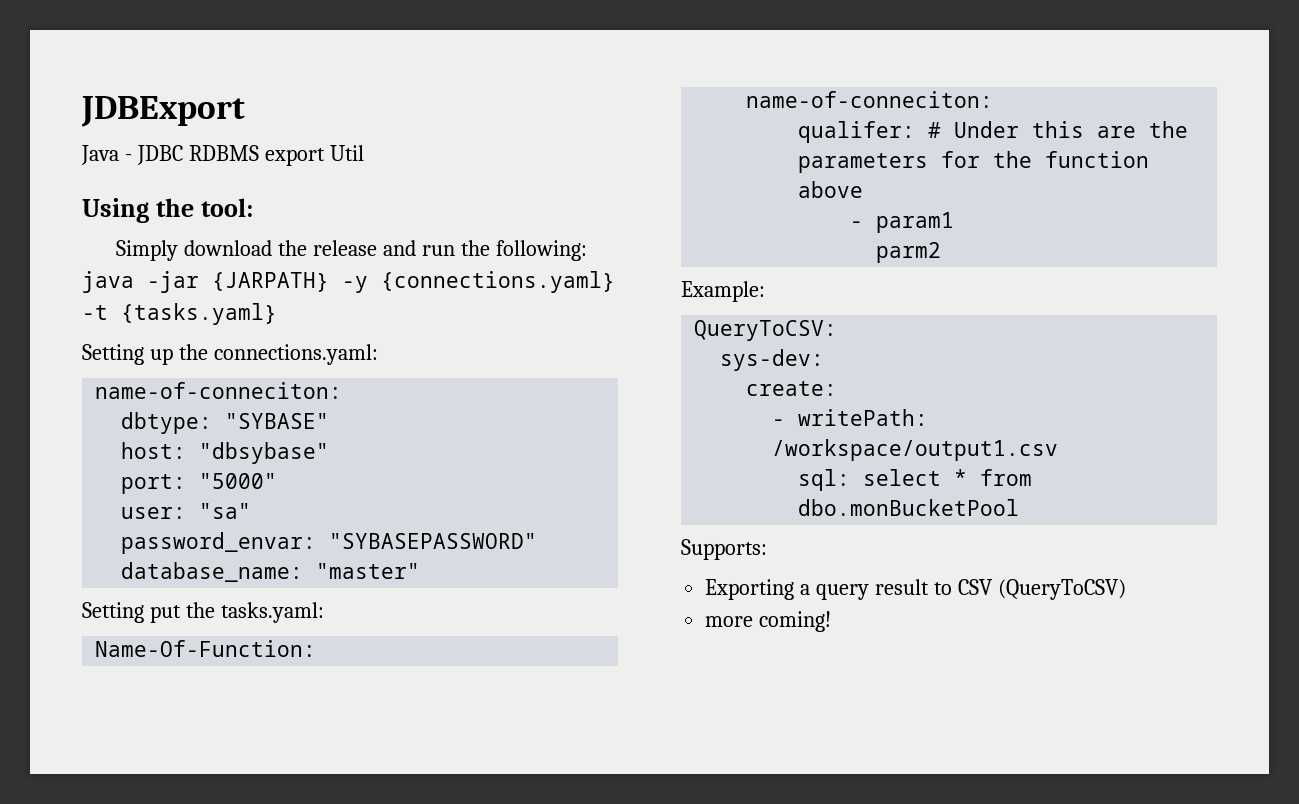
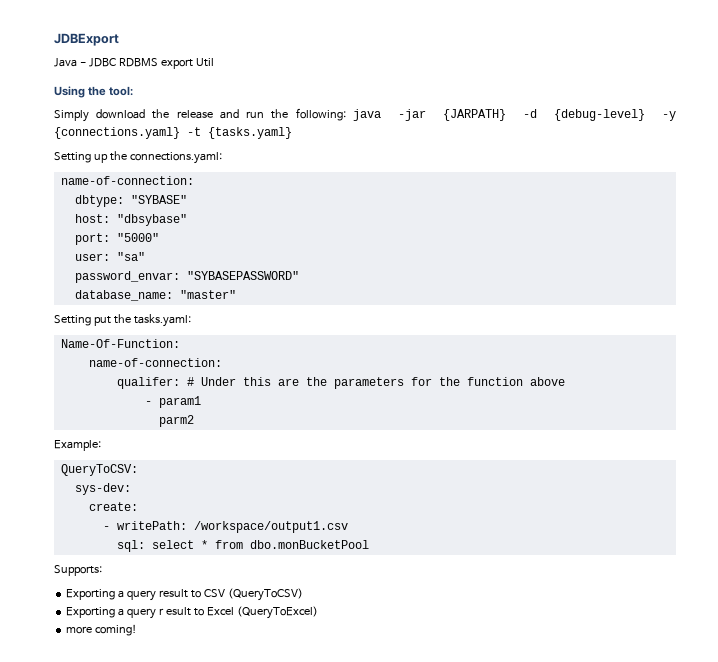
- Simply download the release and run the following: java -jar {JARPATH} -y {connections.yaml} -t {tasks.yaml}
+ Simply download the release and run the following: java -jar {JARPATH} -d {debug-level} -y {connections.yaml} -t {tasks.yaml}
  Setting up the connections.yaml:
- name-of-conneciton:
+ name-of-connection:
  Name-Of-Function:
- name-of-conneciton:
+ name-of-connection:
+ Exporting a query r esult to Excel (QueryToExcel)

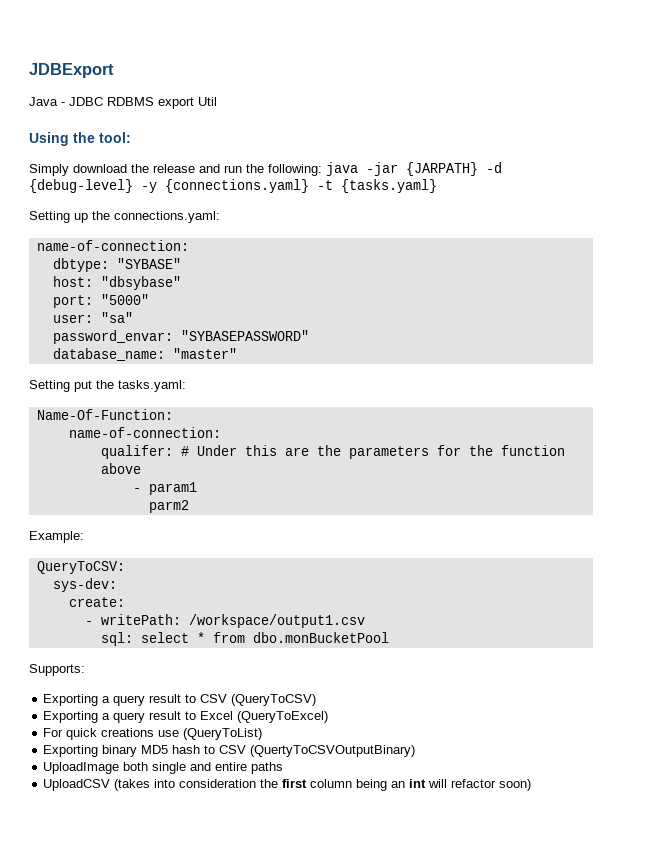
- Exporting a query r esult to Excel (QueryToExcel)
+ Exporting a query result to Excel (QueryToExcel)
- more coming!
+ For quick creations use (QueryToList)
+ Exporting binary MD5 hash to CSV (QuertyToCSVOutputBinary)
+ UploadImage both single and entire paths
+ UploadCSV (takes into consideration the first column being an int will refactor soon)

